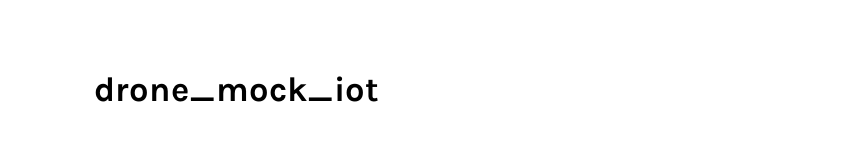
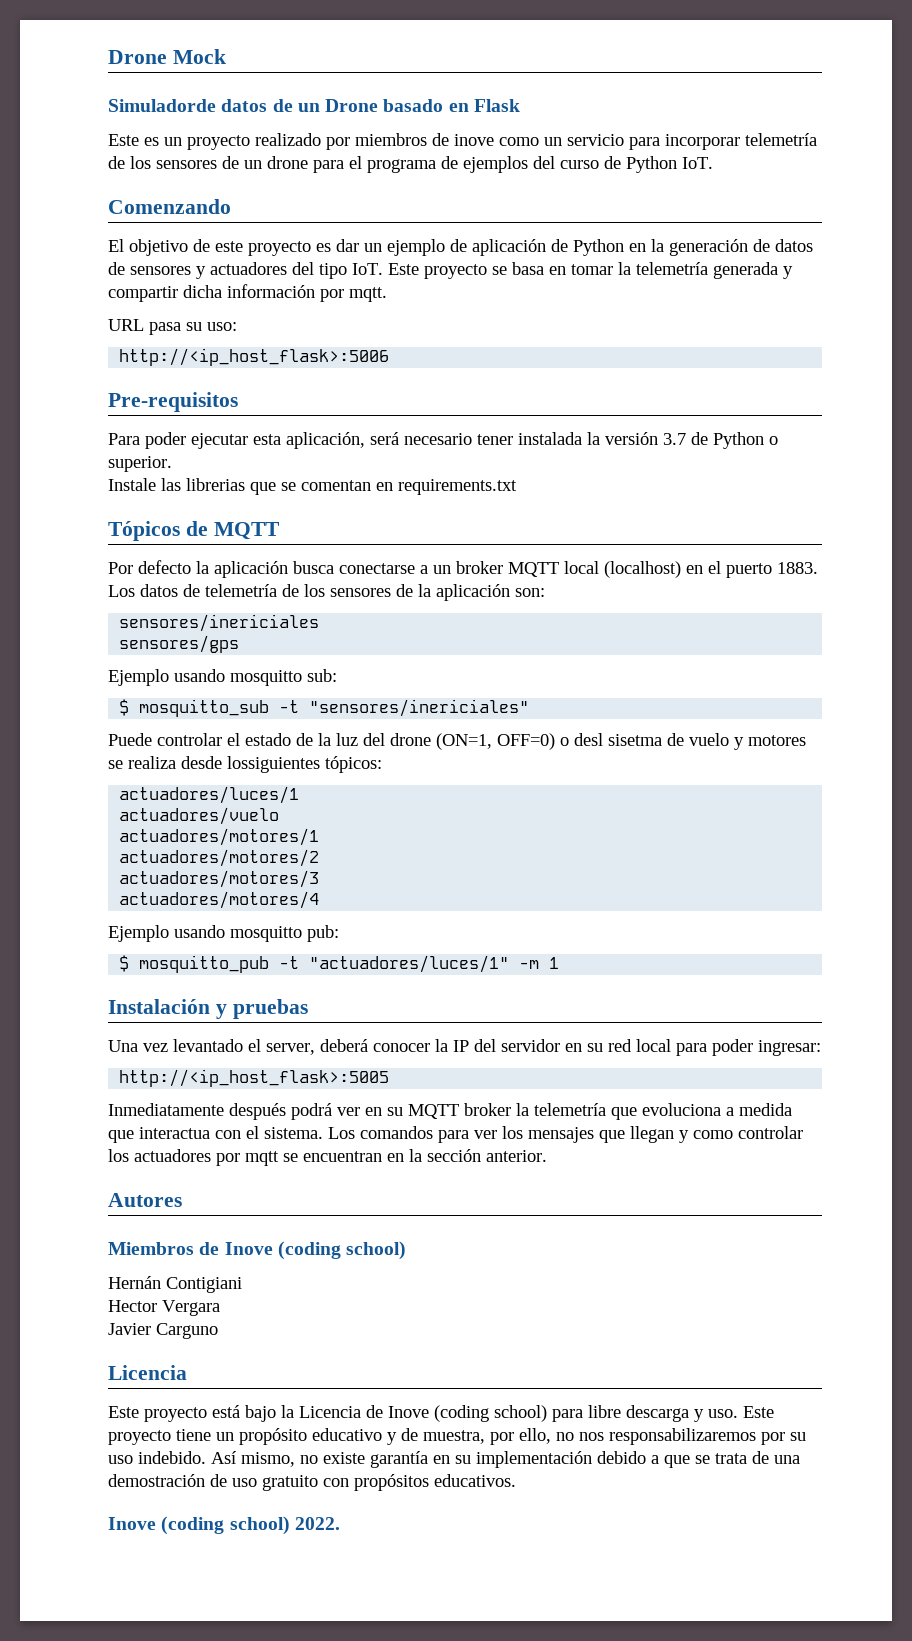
- drone_mock_iot
+ Drone Mock
+ Simuladorde datos de un Drone basado en Flask
+ Este es un proyecto realizado por miembros de inove como un servicio para incorporar telemetría de los sensores de un drone para el programa de ejemplos del curso de Python IoT.
+ Comenzando
+ El objetivo de este proyecto es dar un ejemplo de aplicación de Python en la generación de datos de sensores y actuadores del tipo IoT. Este proyecto se basa en tomar la telemetría generada y compartir dicha información por mqtt.
+ URL pasa su uso:
+ http://<ip_host_flask>:5006
+ Pre-requisitos
+ Para poder ejecutar esta aplicación, será necesario tener instalada la versión 3.7 de Python o superior.
+ Instale las librerias que se comentan en requirements.txt
+ Tópicos de MQTT
+ Por defecto la aplicación busca conectarse a un broker MQTT local (localhost) en el puerto 1883. Los datos de telemetría de los sensores de la aplicación son:
+ sensores/inericiales
+ sensores/gps
+ Ejemplo usando mosquitto sub:
+ $ mosquitto_sub -t "sensores/inericiales"
+ Puede controlar el estado de la luz del drone (ON=1, OFF=0) o desl sisetma de vuelo y motores se realiza desde lossiguientes tópicos:
+ actuadores/luces/1
+ actuadores/vuelo
+ actuadores/motores/1
+ actuadores/motores/2
+ actuadores/motores/3
+ actuadores/motores/4
+ Ejemplo usando mosquitto pub:
+ $ mosquitto_pub -t "actuadores/luces/1" -m 1
+ Instalación y pruebas
+ Una vez levantado el server, deberá conocer la IP del servidor en su red local para poder ingresar:
+ http://<ip_host_flask>:5005
+ Inmediatamente después podrá ver en su MQTT broker la telemetría que evoluciona a medida que interactua con el sistema. Los comandos para ver los mensajes que llegan y como controlar los actuadores por mqtt se encuentran en la sección anterior.
+ Autores
+ Miembros de Inove (coding school)
+ Hernán Contigiani
+ Hector Vergara
+ Javier Carguno
+ Licencia
+ Este proyecto está bajo la Licencia de Inove (coding school) para libre descarga y uso. Este proyecto tiene un propósito educativo y de muestra, por ello, no nos responsabilizaremos por su uso indebido. Así mismo, no existe garantía en su implementación debido a que se trata de una demostración de uso gratuito con propósitos educativos.
+ Inove (coding school) 2022.

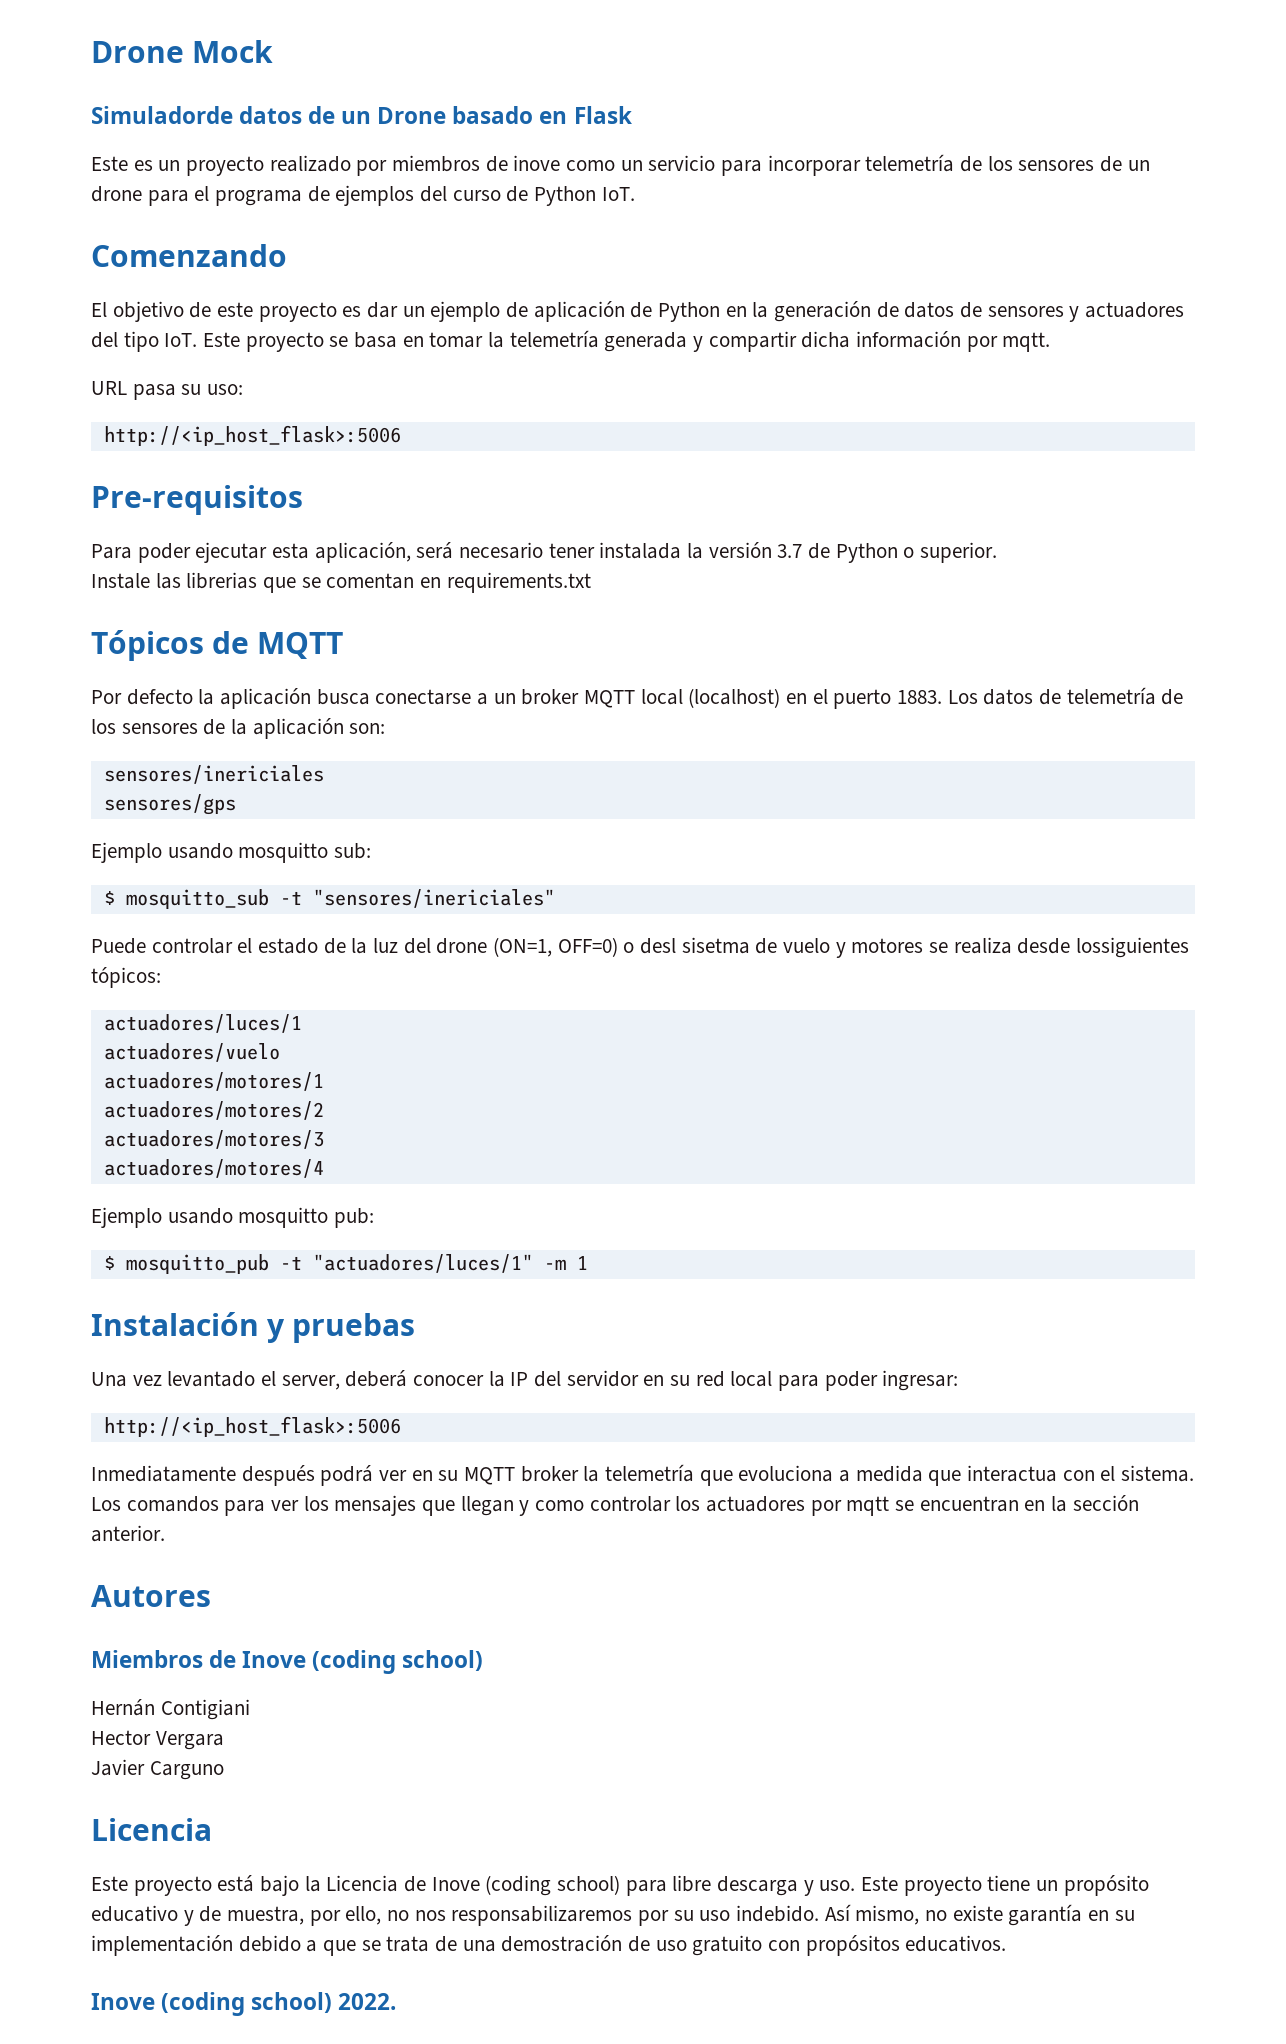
  Una vez levantado el server, deberá conocer la IP del servidor en su red local para poder ingresar:
- http://<ip_host_flask>:5005
+ http://<ip_host_flask>:5006

